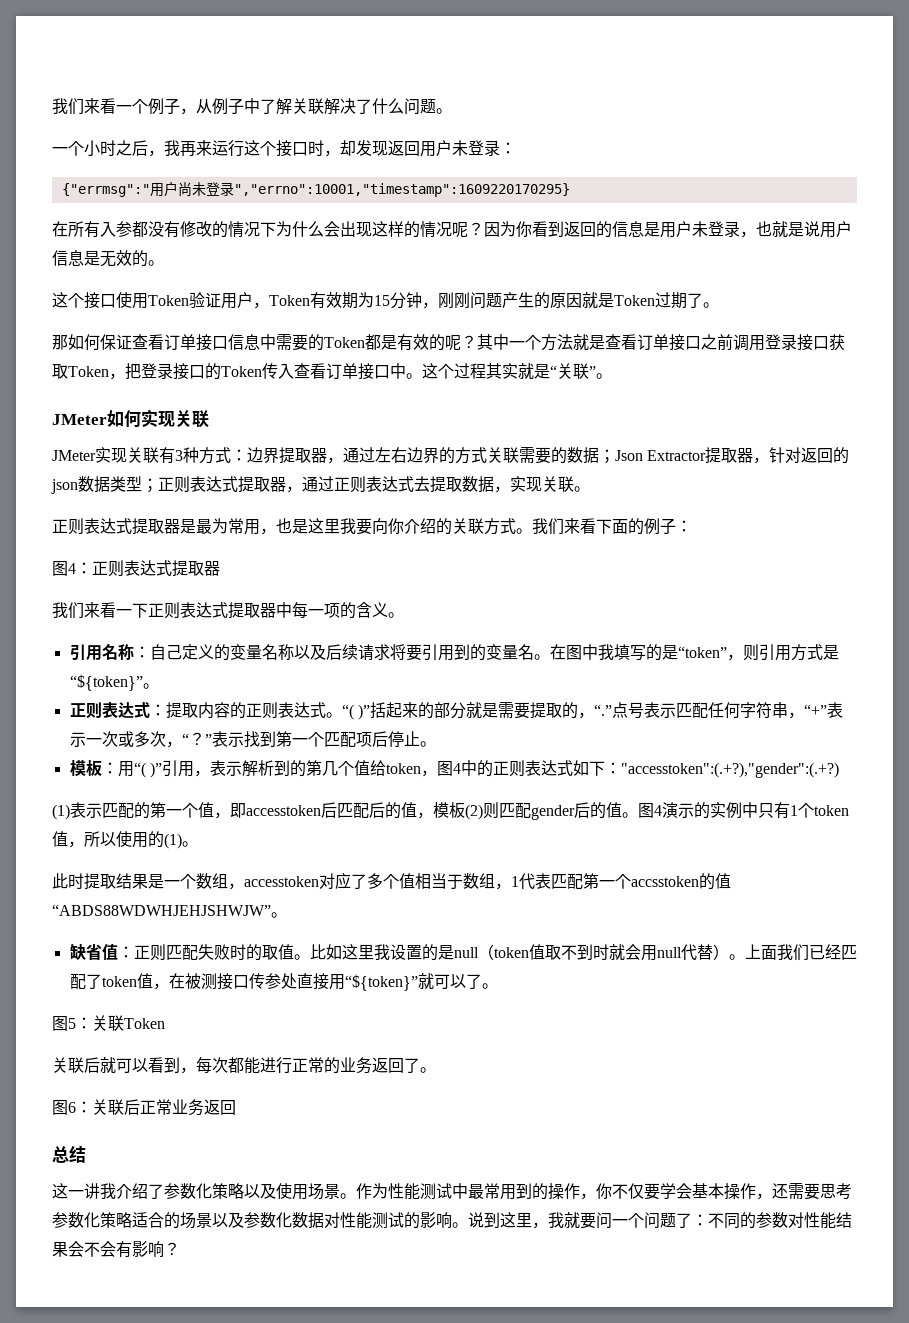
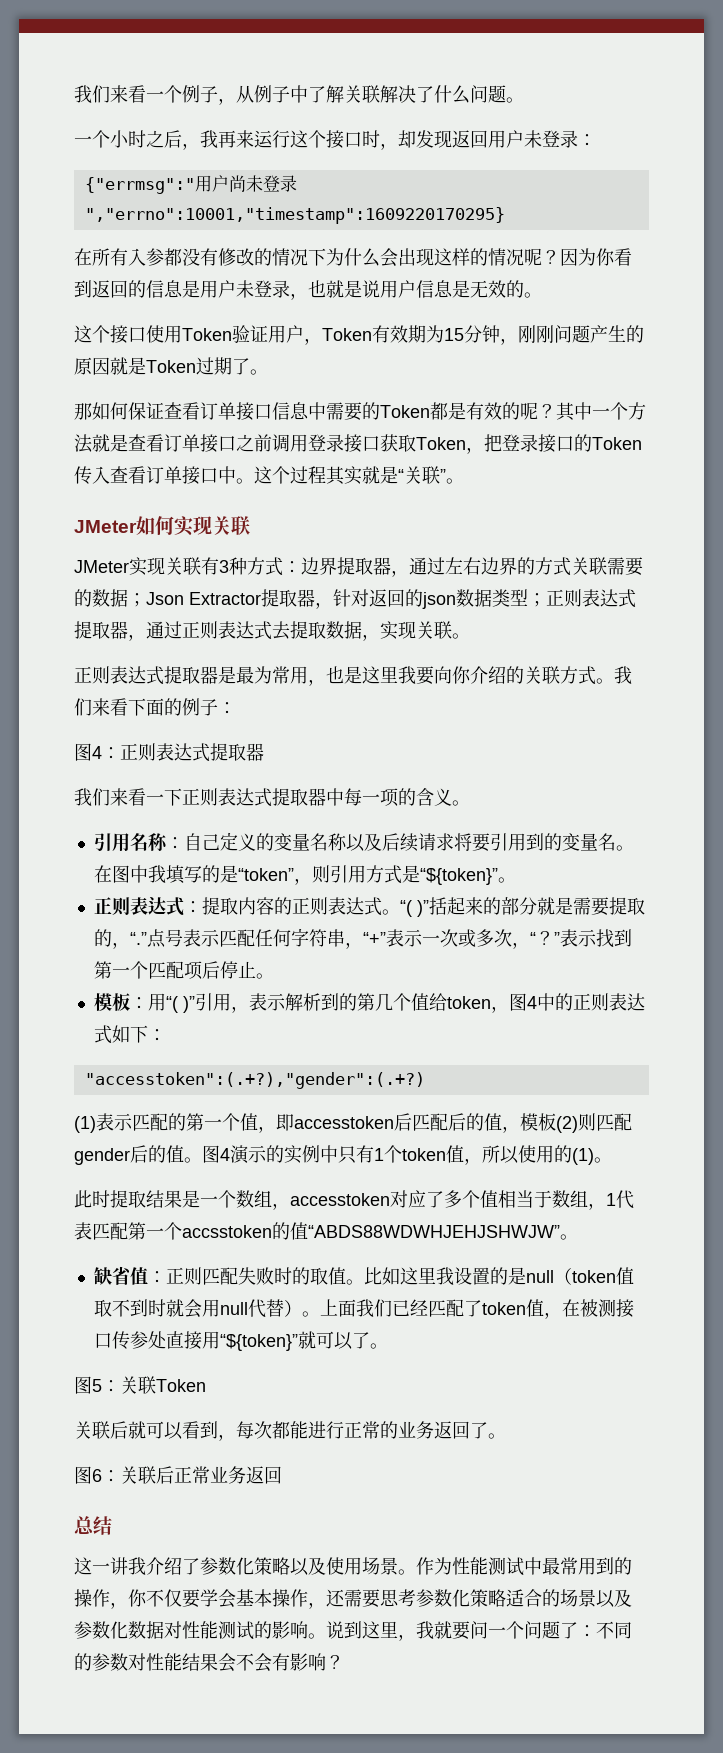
- 模板：用“( )”引用，表示解析到的第几个值给token，图4中的正则表达式如下："accesstoken":(.+?),"gender":(.+?)
+ 模板：用“( )”引用，表示解析到的第几个值给token，图4中的正则表达式如下：
+ "accesstoken":(.+?),"gender":(.+?)

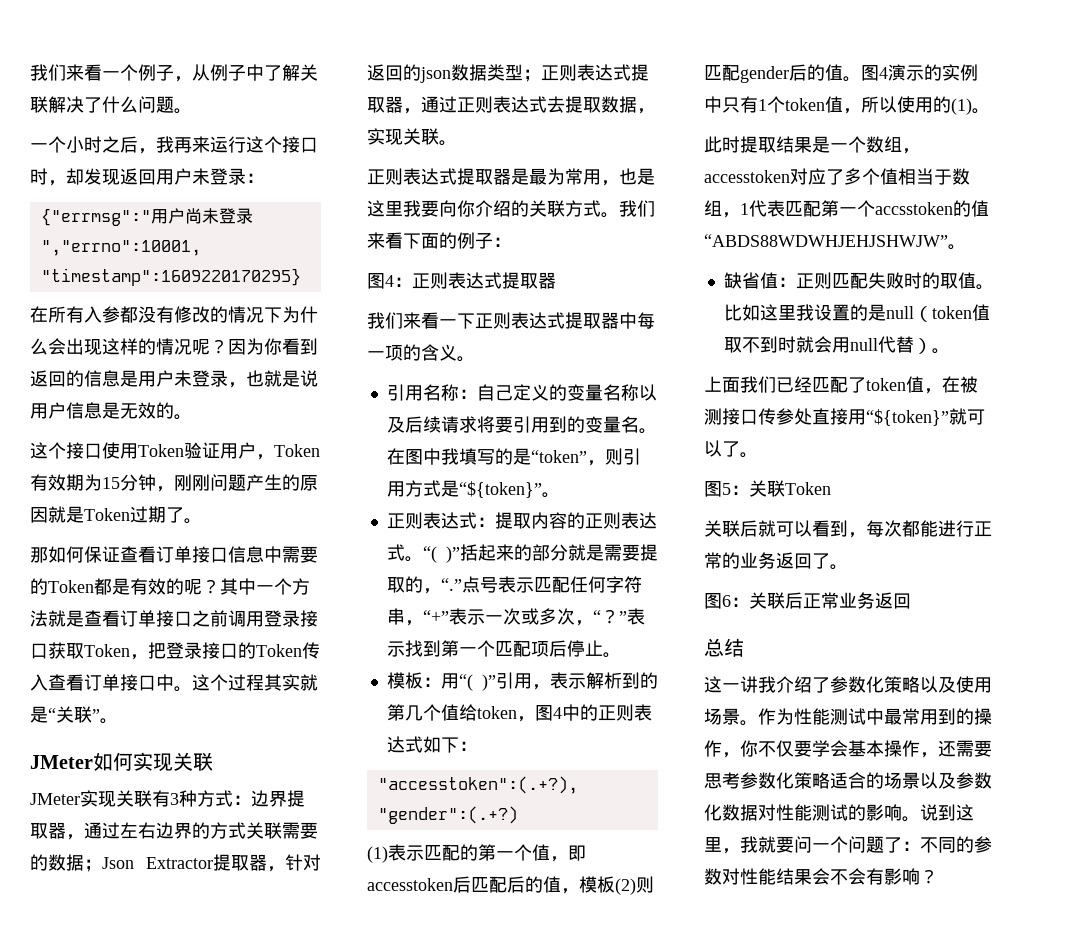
- 比如这里我设置的是null（token值取不到时就会用null代替）。上面我们已经匹配了token值，在被测接口传参处直接用“${token}”就可以了。
+ 比如这里我设置的是null（token值取不到时就会用null代替）。
+ 上面我们已经匹配了token值，在被测接口传参处直接用“${token}”就可以了。

